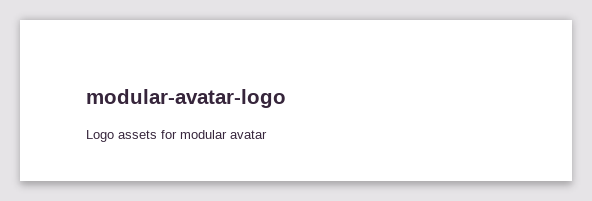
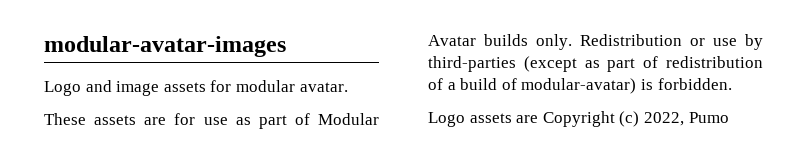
- modular-avatar-logo
- Logo assets for modular avatar
+ modular-avatar-images
+ Logo and image assets for modular avatar.
+ These assets are for use as part of Modular Avatar builds only. Redistribution or use by third-parties (except as part of redistribution of a build of modular-avatar) is forbidden.
+ Logo assets are Copyright (c) 2022, Pumo

